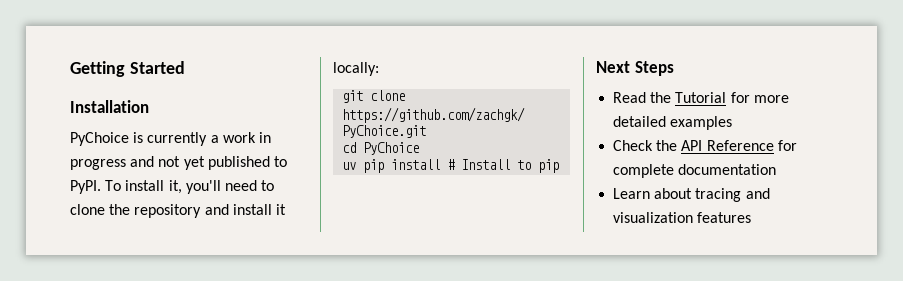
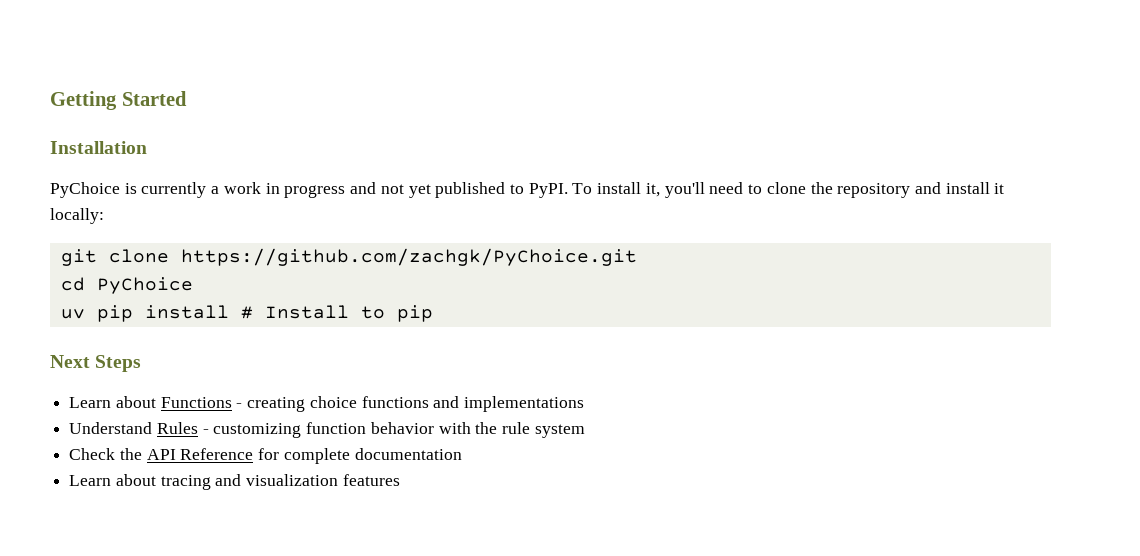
- Read the Tutorial for more detailed examples
+ Learn about Functions - creating choice functions and implementations
+ Understand Rules - customizing function behavior with the rule system

